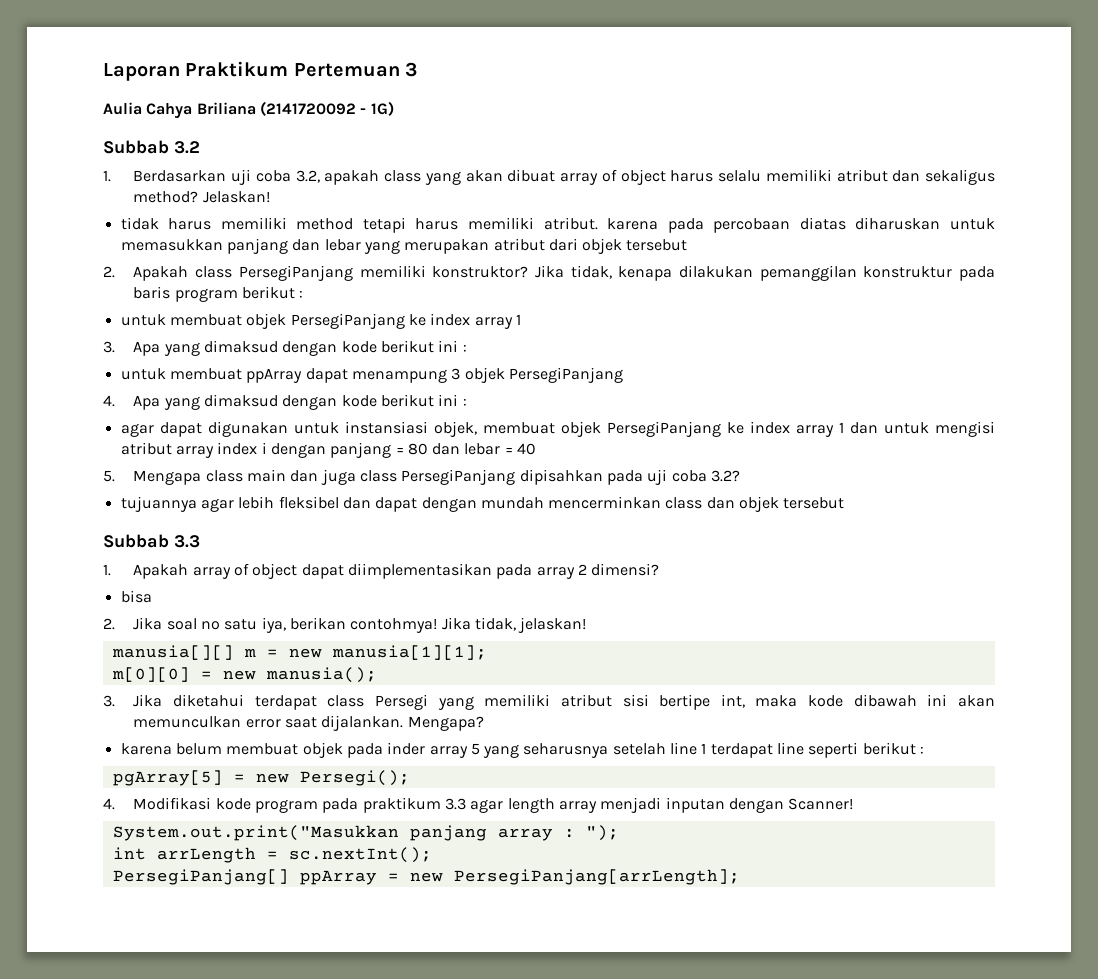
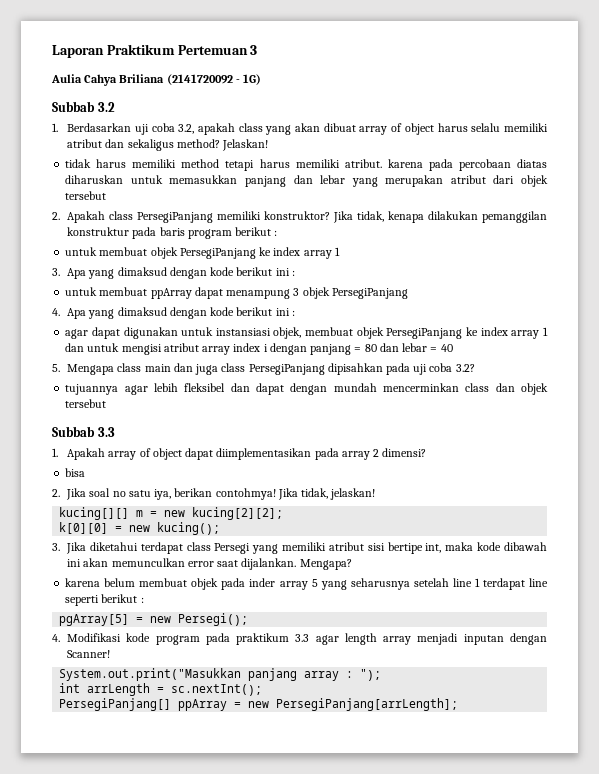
- manusia[][] m = new manusia[1][1];
- m[0][0] = new manusia();
+ kucing[][] m = new kucing[2][2];
+ k[0][0] = new kucing();

